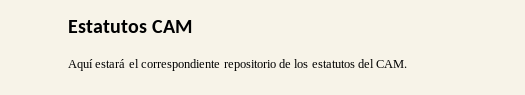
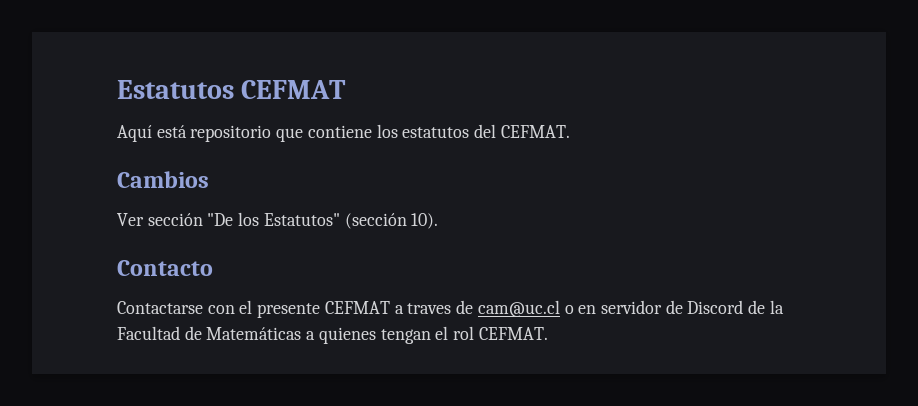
- Estatutos CAM
+ Estatutos CEFMAT
- Aquí estará el correspondiente repositorio de los estatutos del CAM.
+ Aquí está repositorio que contiene los estatutos del CEFMAT.
+ Cambios
+ Ver sección "De los Estatutos" (sección 10).
+ Contacto
+ Contactarse con el presente CEFMAT a traves de cam@uc.cl o en servidor de Discord de la Facultad de Matemáticas a quienes tengan el rol CEFMAT.

